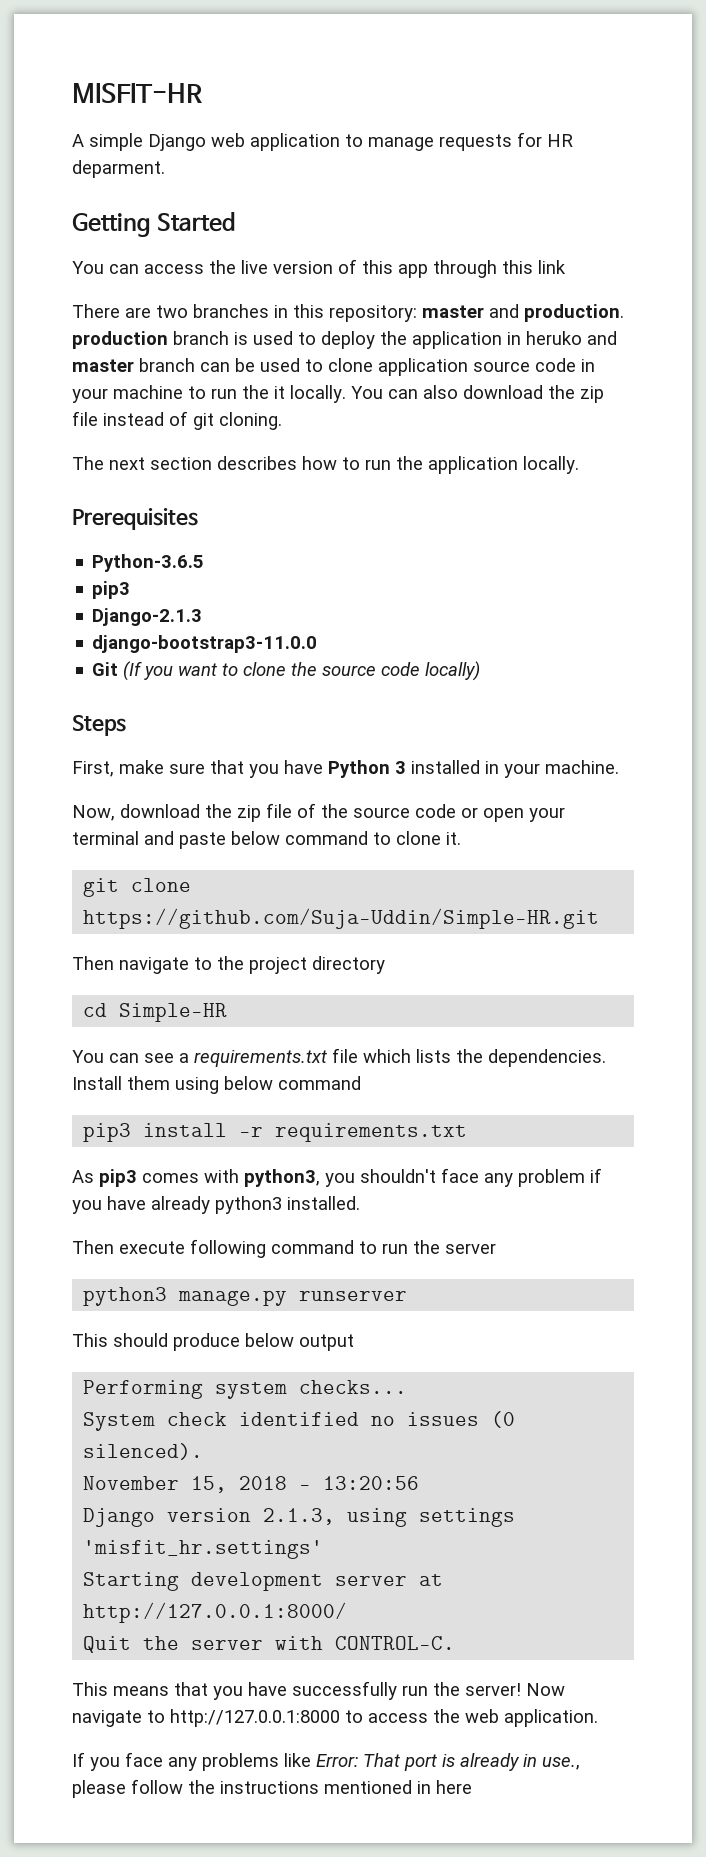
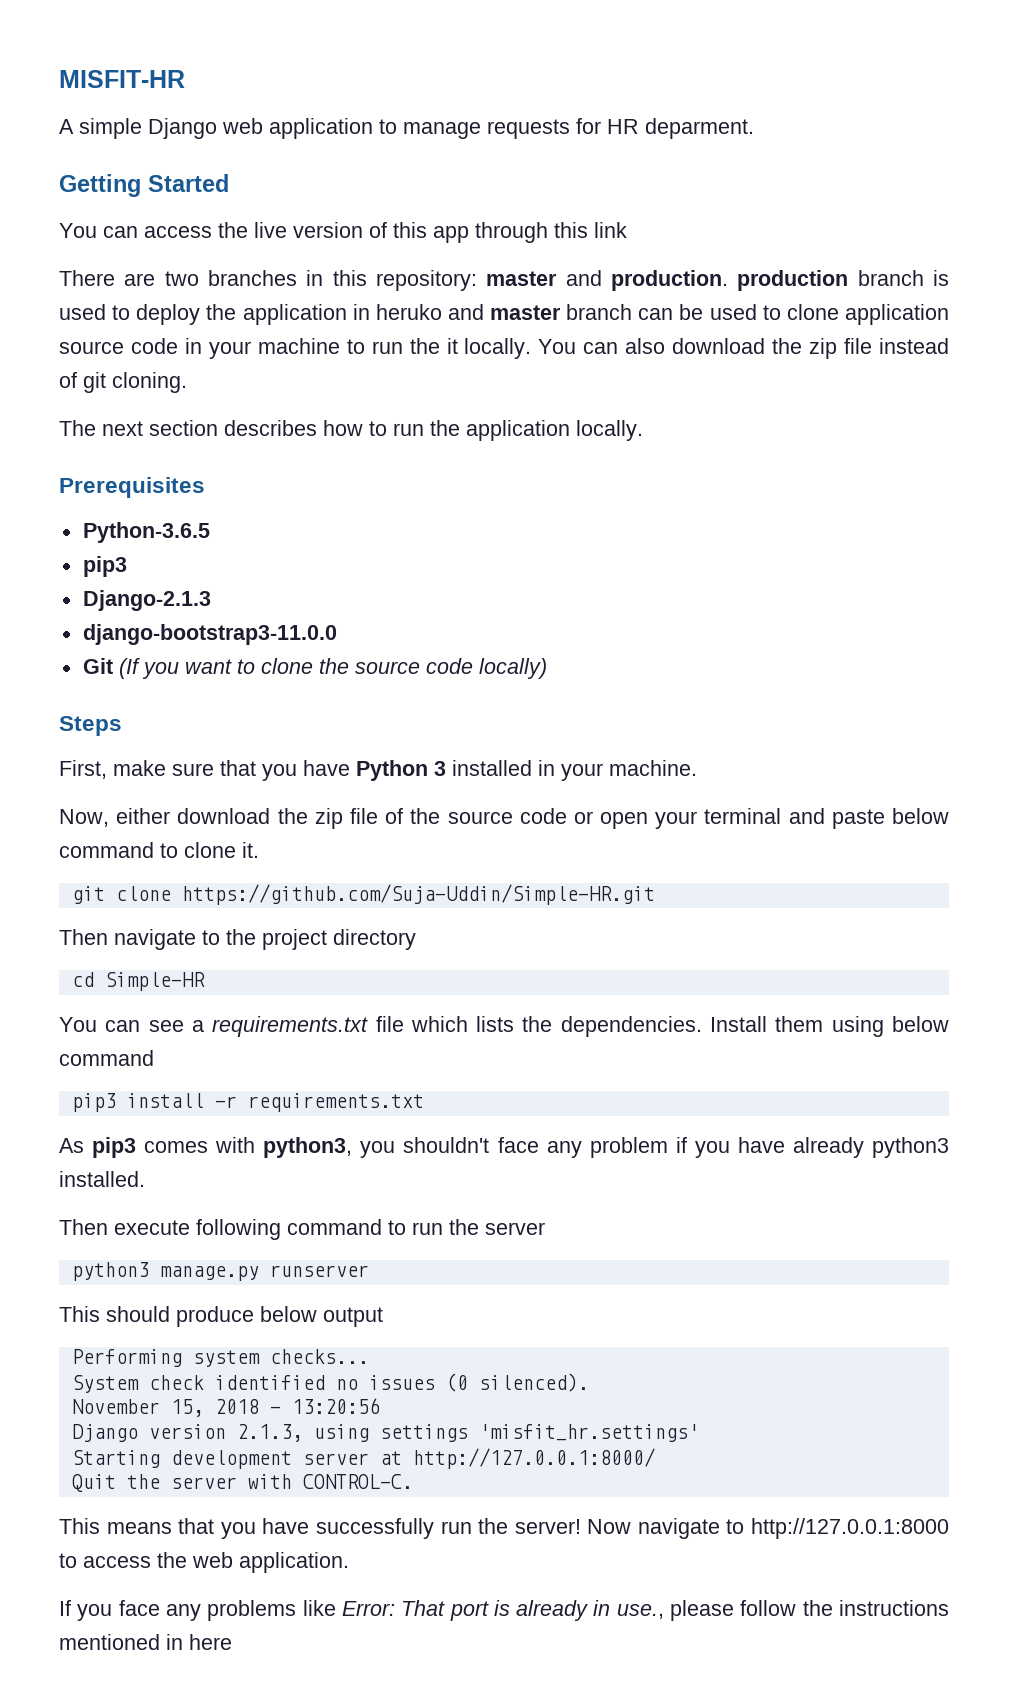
- Now, download the zip file of the source code or open your terminal and paste below command to clone it.
+ Now, either download the zip file of the source code or open your terminal and paste below command to clone it.

